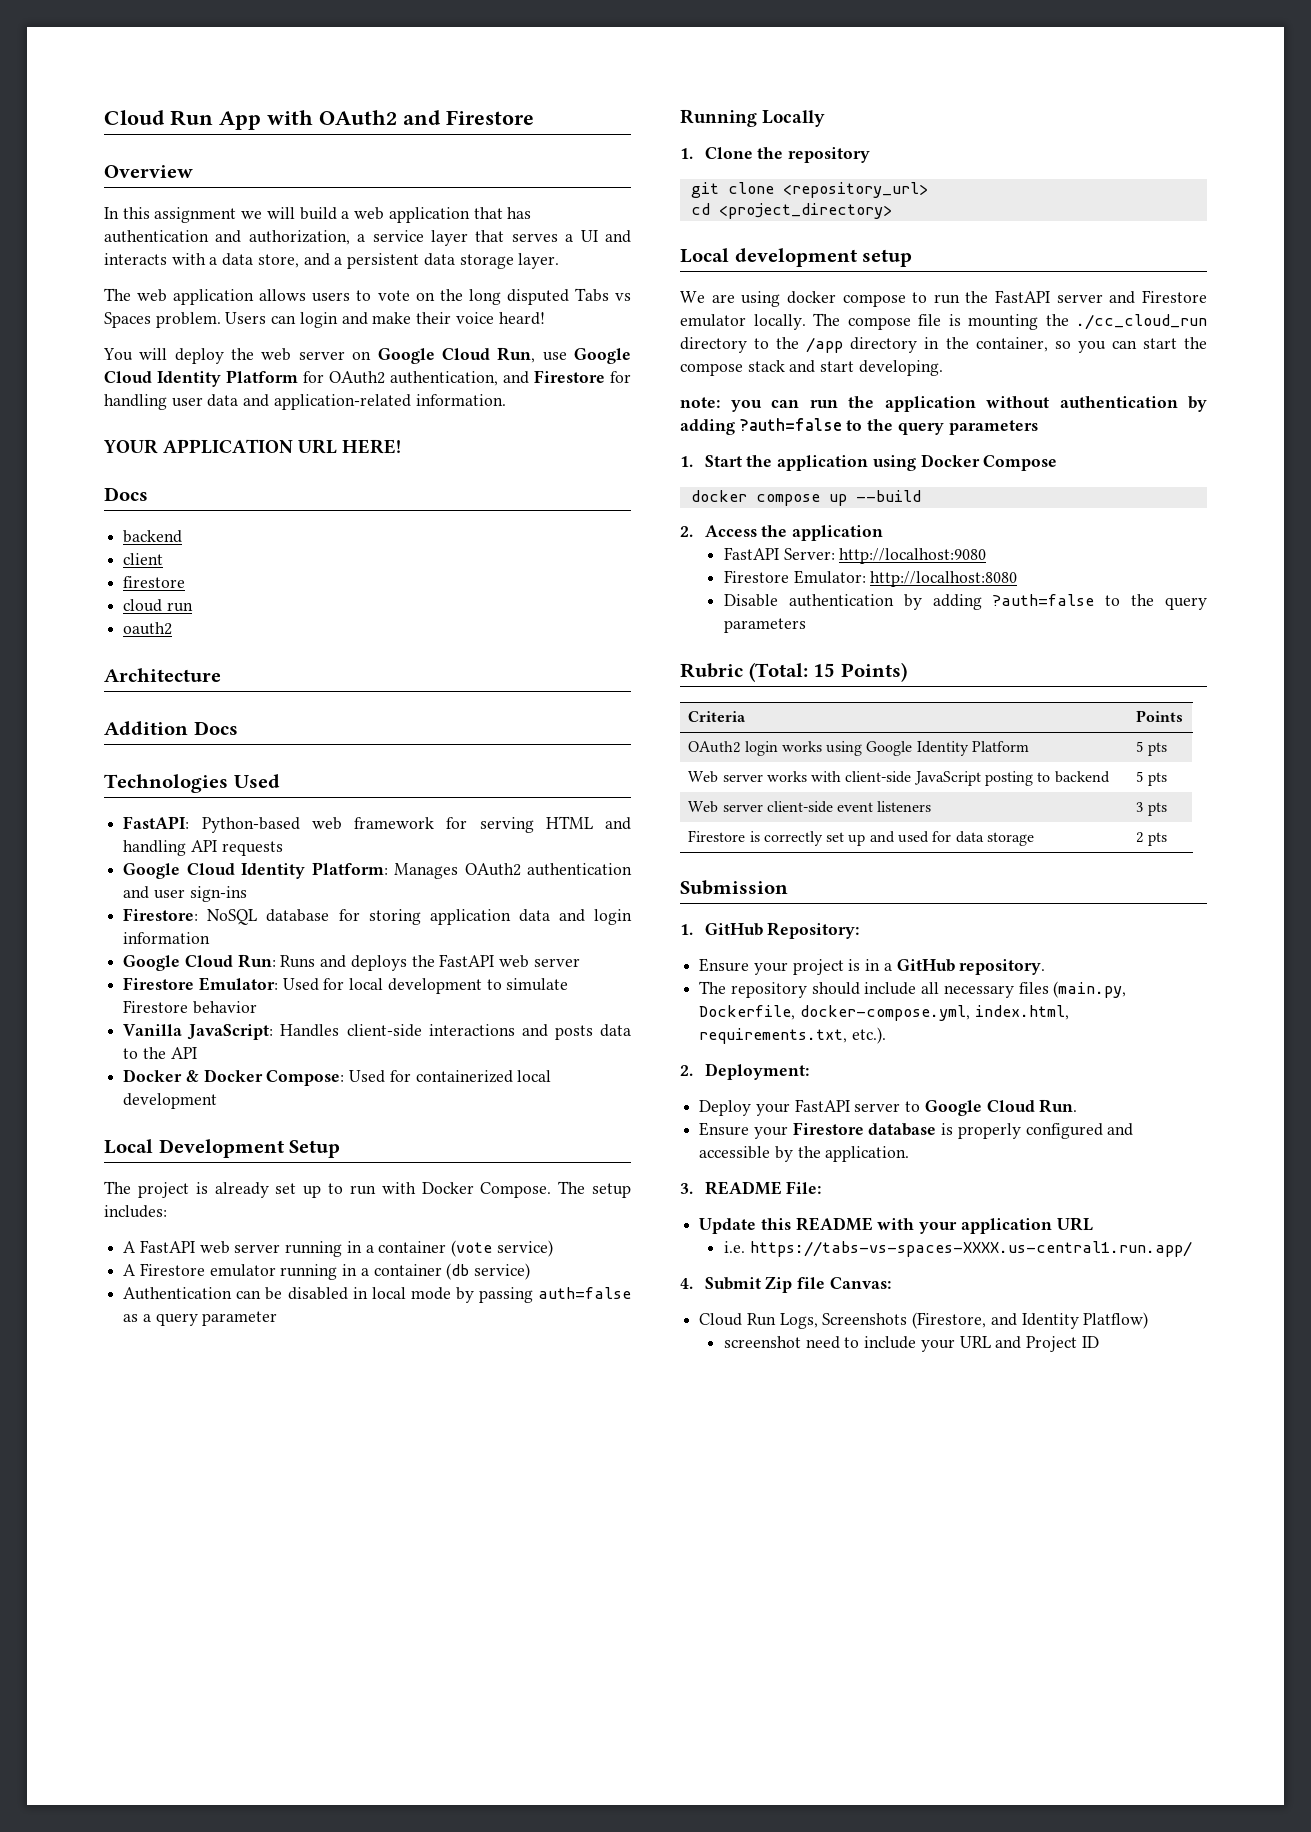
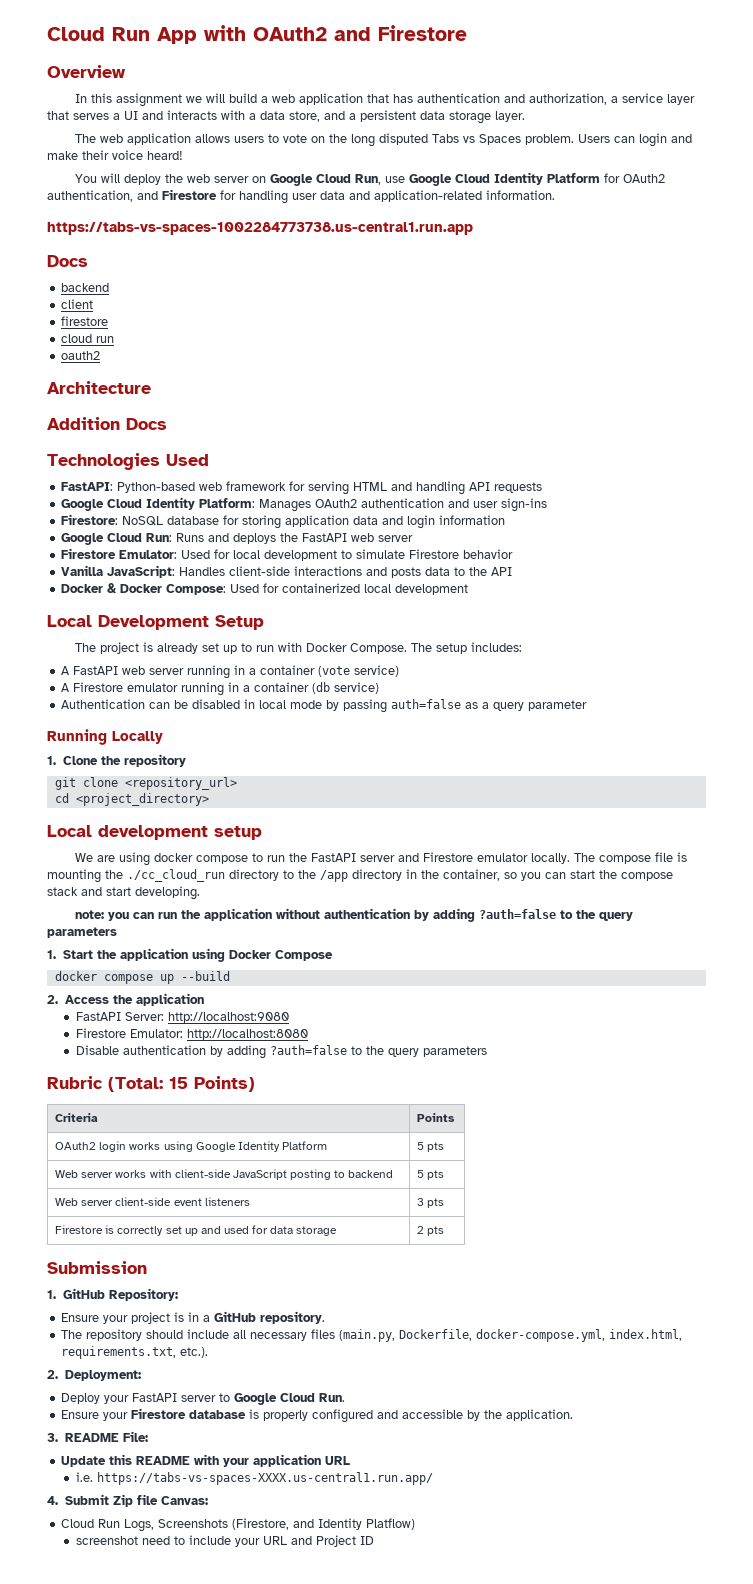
- YOUR APPLICATION URL HERE!
+ https://tabs-vs-spaces-1002284773738.us-central1.run.app

